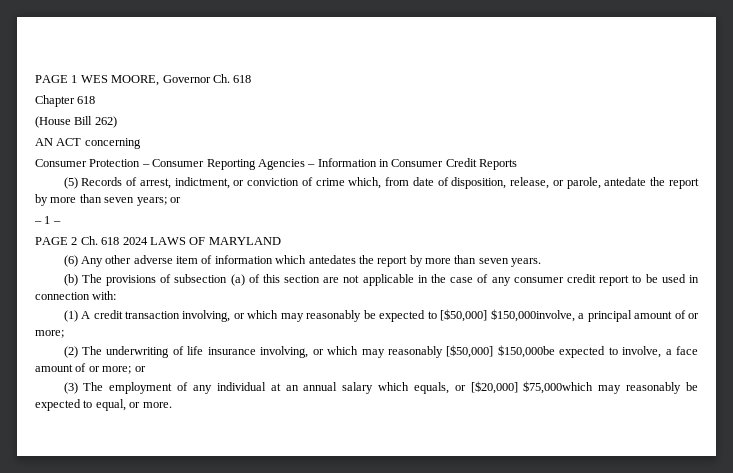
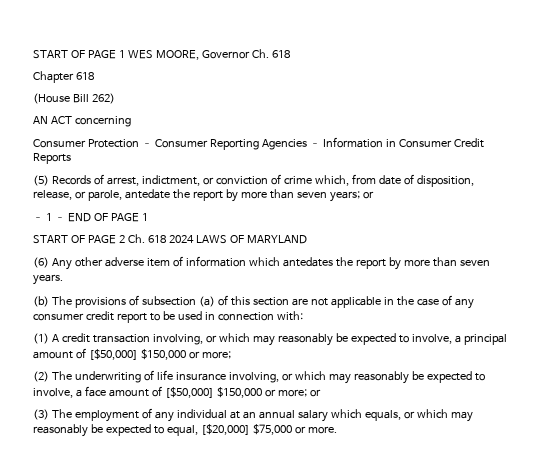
- PAGE 1 WES MOORE, Governor Ch. 618
+ START OF PAGE 1 WES MOORE, Governor Ch. 618
- – 1 –
- PAGE 2 Ch. 618 2024 LAWS OF MARYLAND
+ – 1 – END OF PAGE 1
+ START OF PAGE 2 Ch. 618 2024 LAWS OF MARYLAND
- (1) A credit transaction involving, or which may reasonably be expected to [$50,000] $150,000involve, a principal amount of or more;
+ (1) A credit transaction involving, or which may reasonably be expected to involve, a principal amount of [$50,000] $150,000 or more;
- (2) The underwriting of life insurance involving, or which may reasonably [$50,000] $150,000be expected to involve, a face amount of or more; or
+ (2) The underwriting of life insurance involving, or which may reasonably be expected to involve, a face amount of [$50,000] $150,000 or more; or
- (3) The employment of any individual at an annual salary which equals, or [$20,000] $75,000which may reasonably be expected to equal, or more.
+ (3) The employment of any individual at an annual salary which equals, or which may reasonably be expected to equal, [$20,000] $75,000 or more.

